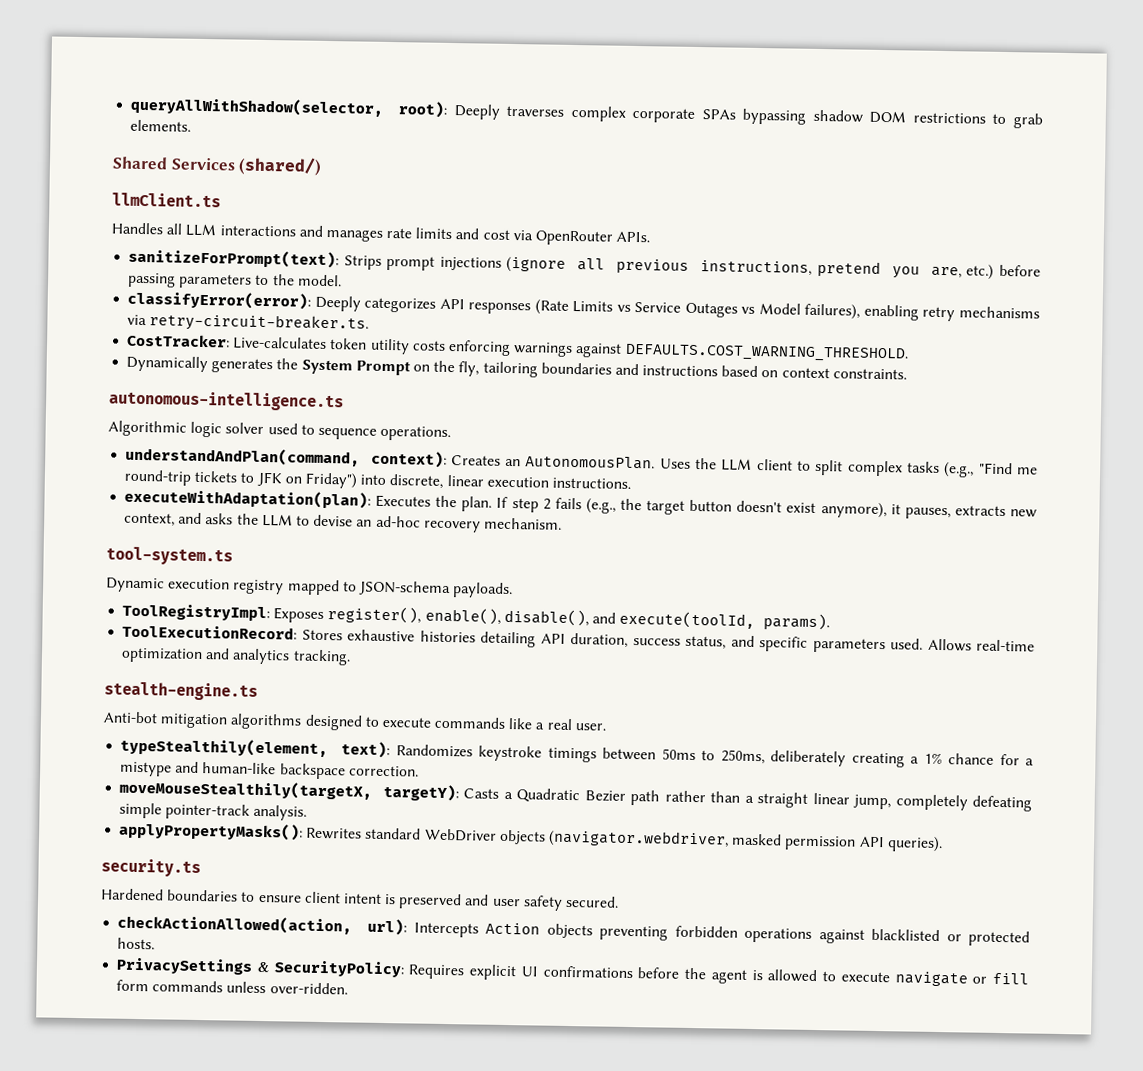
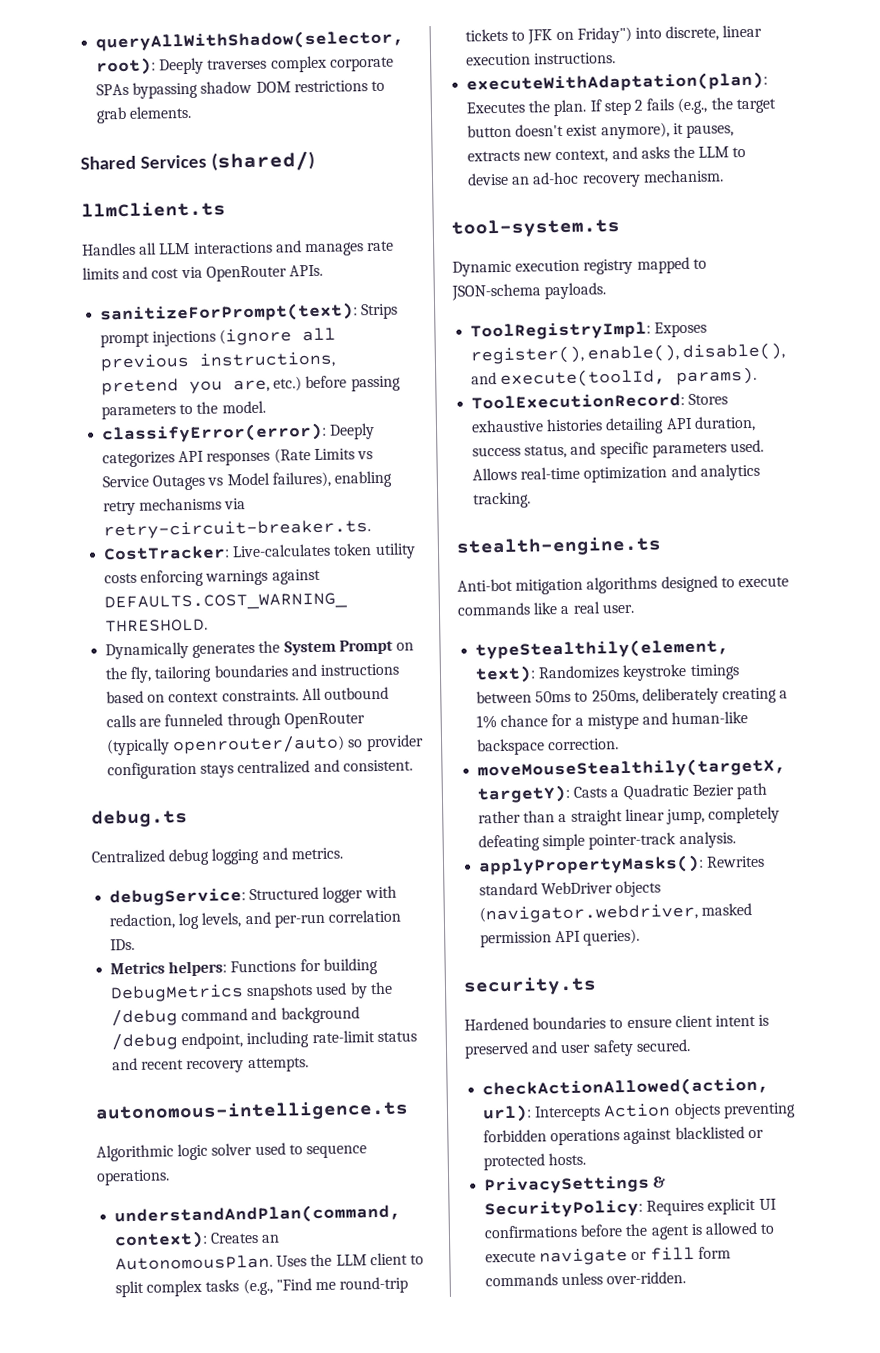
+ All outbound calls are funneled through OpenRouter (typically openrouter/auto) so provider configuration stays centralized and consistent.
+ debug.ts
+ Centralized debug logging and metrics.
+ debugService: Structured logger with redaction, log levels, and per-run correlation IDs.
+ Metrics helpers: Functions for building DebugMetrics snapshots used by the /debug command and background /debug endpoint, including rate-limit status and recent recovery attempts.

